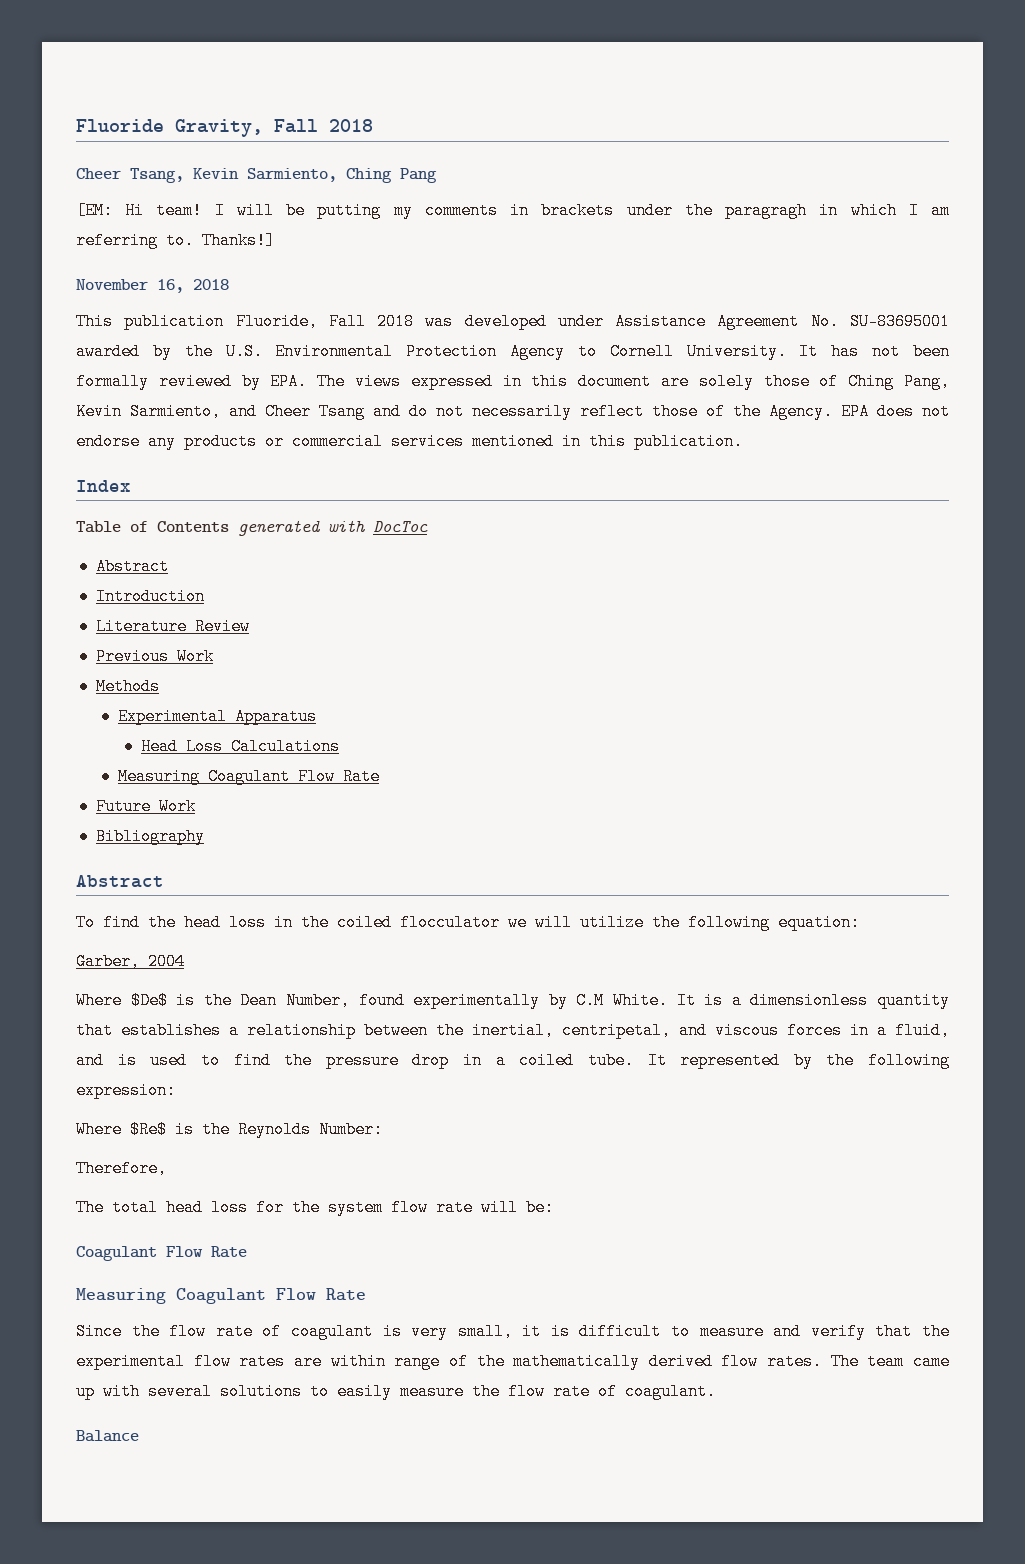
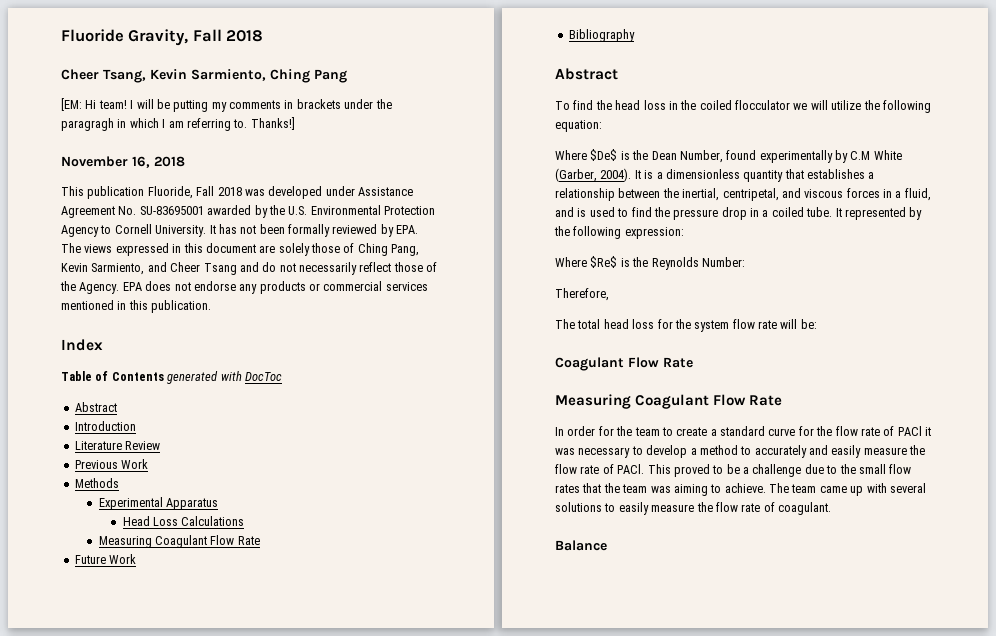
- Garber, 2004
- Where $De$ is the Dean Number, found experimentally by C.M White.
+ Where $De$ is the Dean Number, found experimentally by C.M White (Garber, 2004).
- Since the flow rate of coagulant is very small, it is difficult to measure and verify that the experimental flow rates are within range of the mathematically derived flow rates.
+ In order for the team to create a standard curve for the flow rate of PACl it was necessary to develop a method to accurately and easily measure the flow rate of PACl. This proved to be a challenge due to the small flow rates that the team was aiming to achieve.

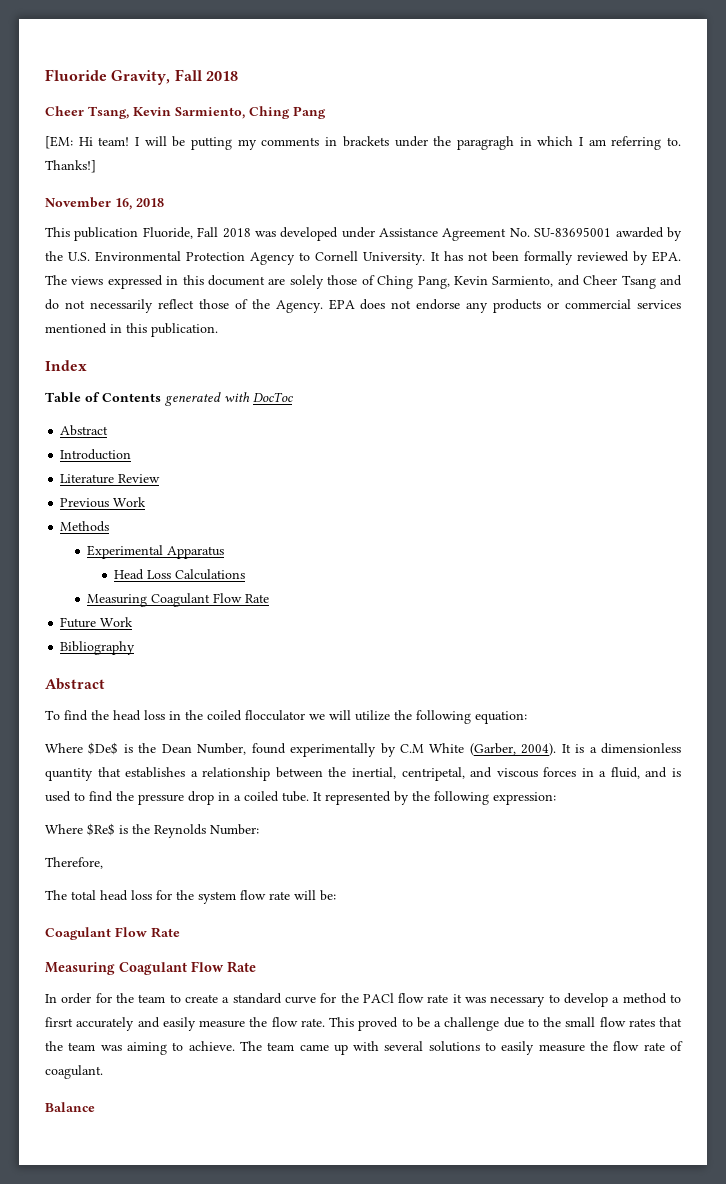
- In order for the team to create a standard curve for the flow rate of PACl it was necessary to develop a method to accurately and easily measure the flow rate of PACl.
+ In order for the team to create a standard curve for the PACl flow rate it was necessary to develop a method to firsrt accurately and easily measure the flow rate.

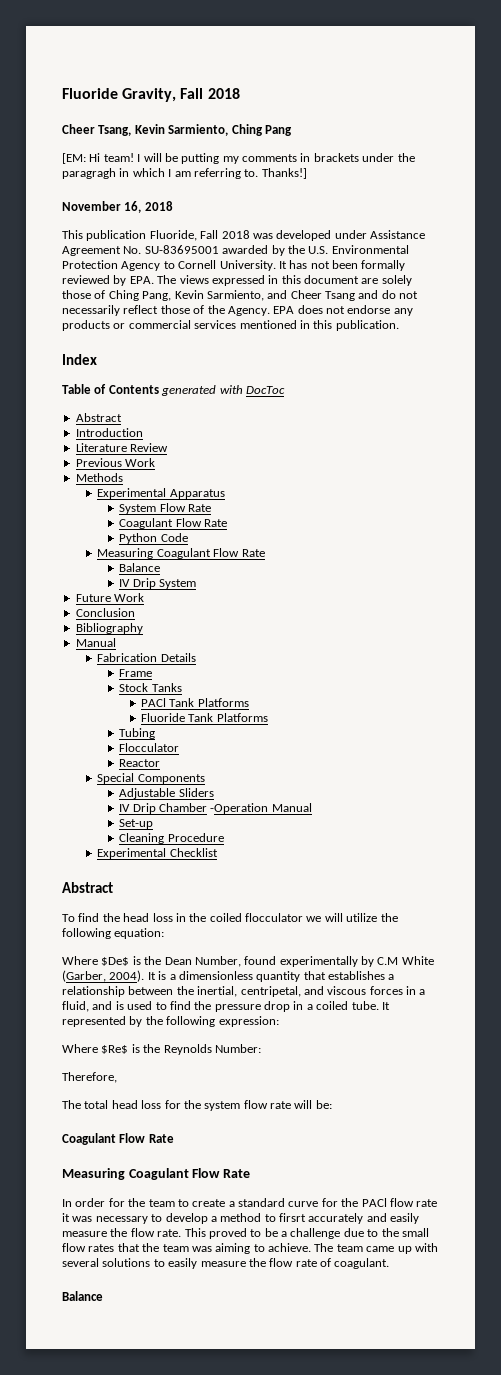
- Head Loss Calculations
+ System Flow Rate
+ Coagulant Flow Rate
+ Python Code
  Measuring Coagulant Flow Rate
+ Balance
+ IV Drip System
+ Conclusion
  Bibliography
+ Manual
+ Fabrication Details
+ Frame
+ Stock Tanks
+ PACl Tank Platforms
+ Fluoride Tank Platforms
+ Tubing
+ Flocculator
+ Reactor
+ Special Components
+ Adjustable Sliders
+ IV Drip Chamber -Operation Manual
+ Set-up
+ Cleaning Procedure
+ Experimental Checklist

